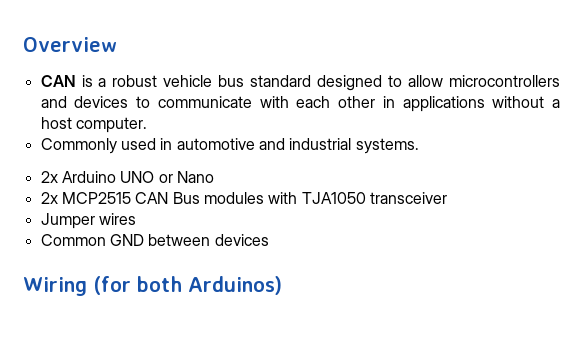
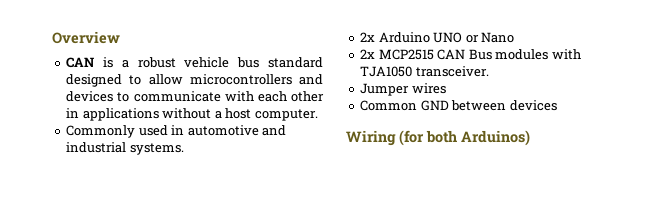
- 2x MCP2515 CAN Bus modules with TJA1050 transceiver
+ 2x MCP2515 CAN Bus modules with TJA1050 transceiver.

